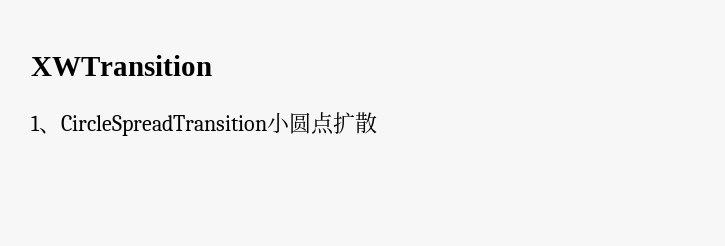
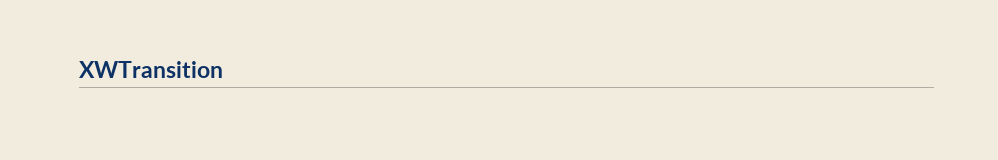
- 1、CircleSpreadTransition小圆点扩散

